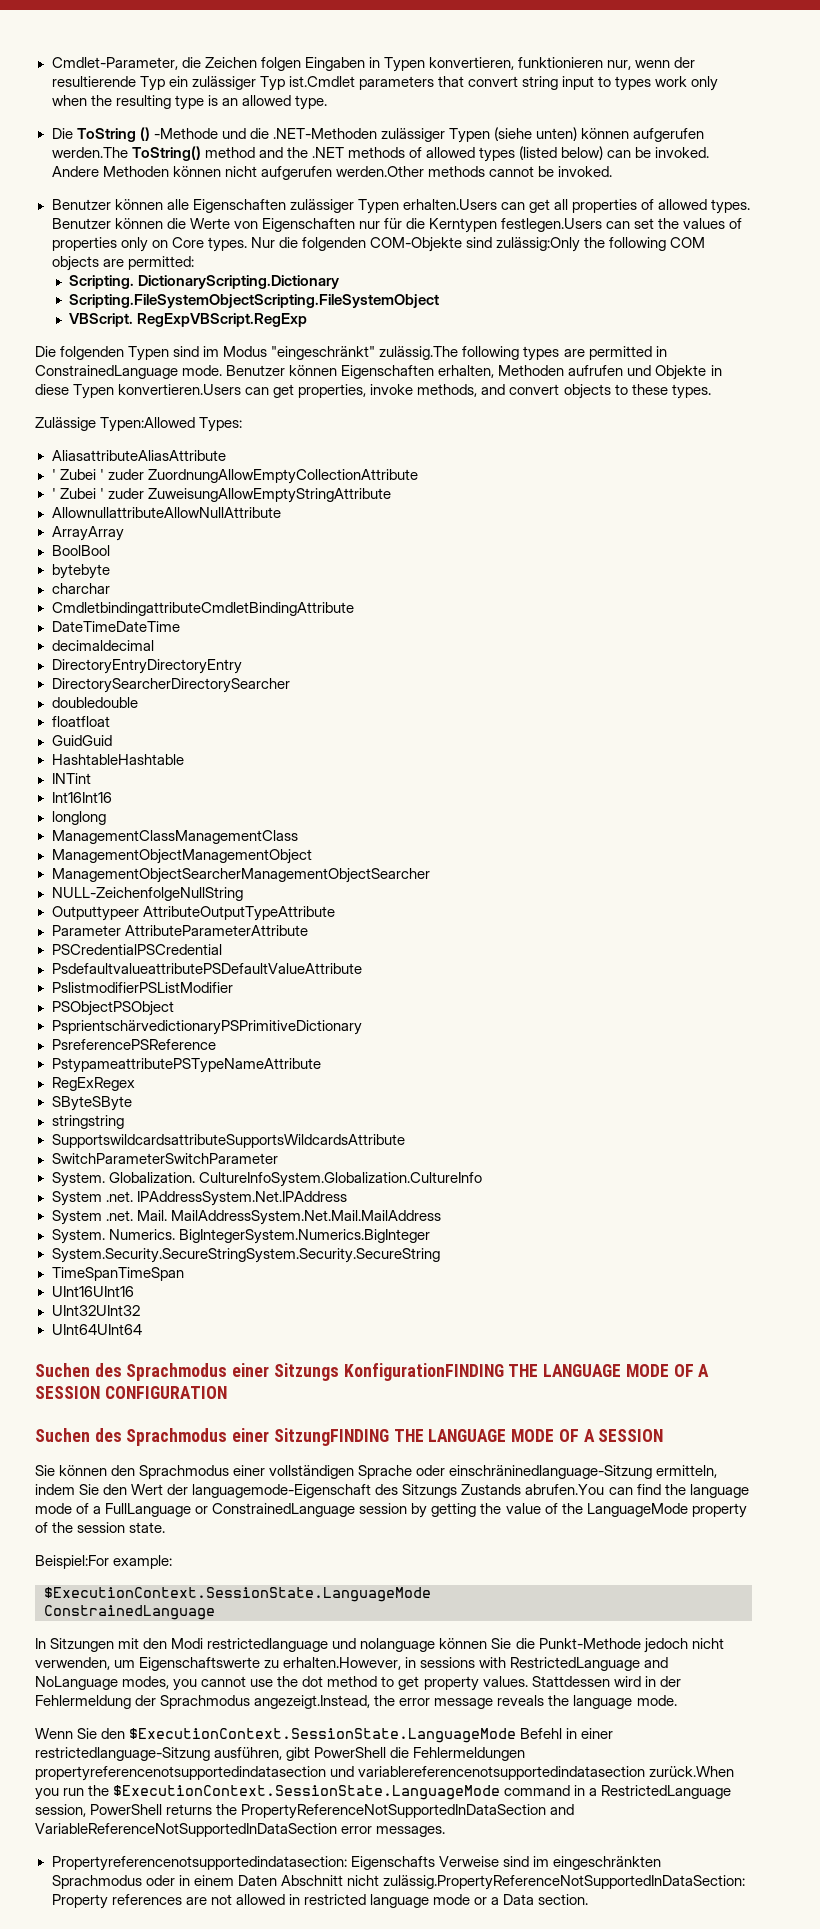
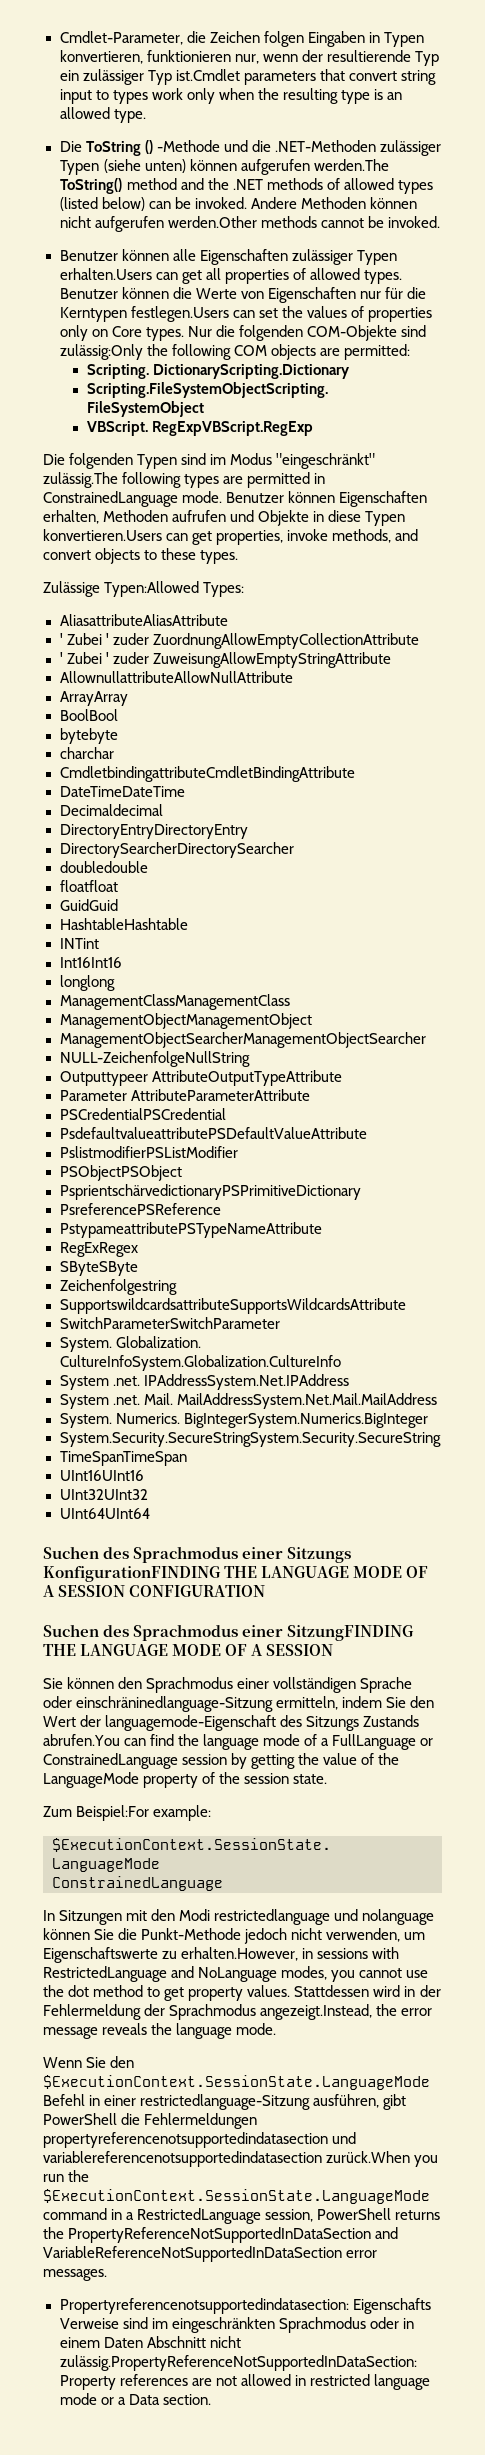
- decimaldecimal
+ Decimaldecimal
- stringstring
+ Zeichenfolgestring
- Beispiel:For example:
+ Zum Beispiel:For example:

